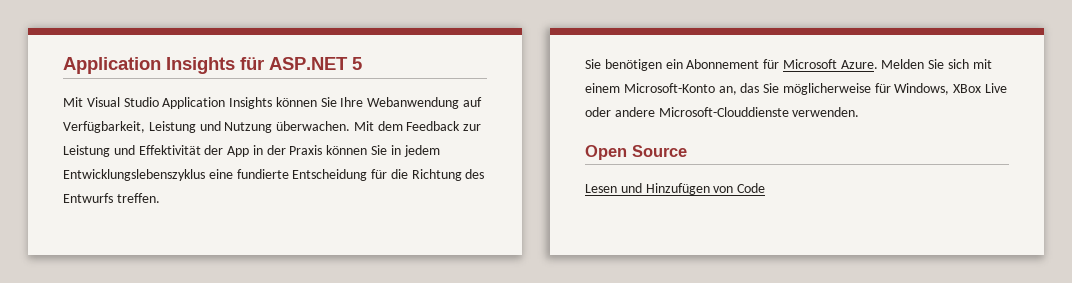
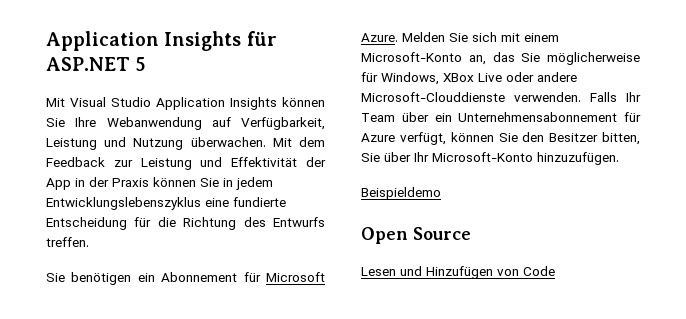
+ Falls Ihr Team über ein Unternehmensabonnement für Azure verfügt, können Sie den Besitzer bitten, Sie über Ihr Microsoft-Konto hinzuzufügen.
+ Beispieldemo

